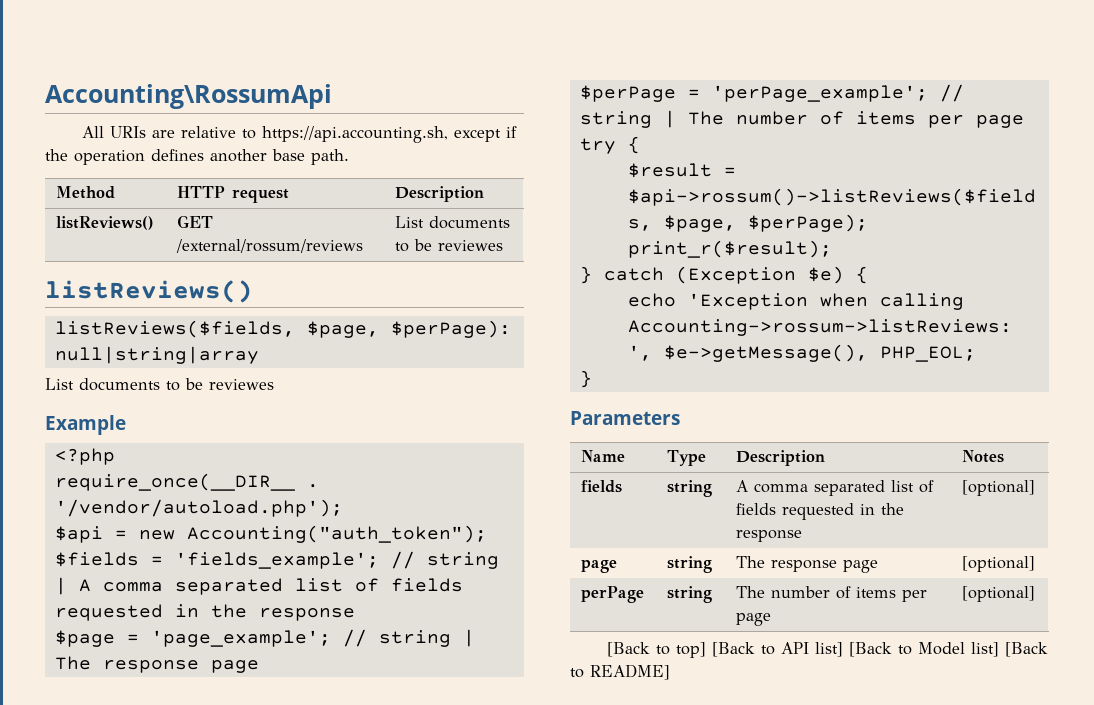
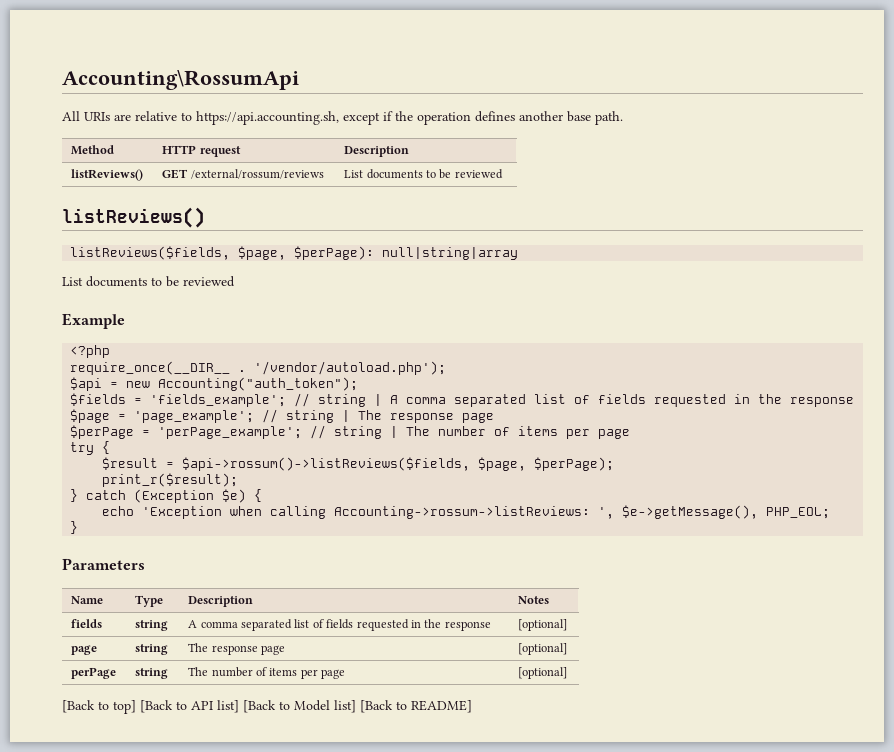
- listReviews() | GET /external/rossum/reviews | List documents to be reviewes
+ listReviews() | GET /external/rossum/reviews | List documents to be reviewed
  listReviews($fields, $page, $perPage): null|string|array
- List documents to be reviewes
+ List documents to be reviewed

